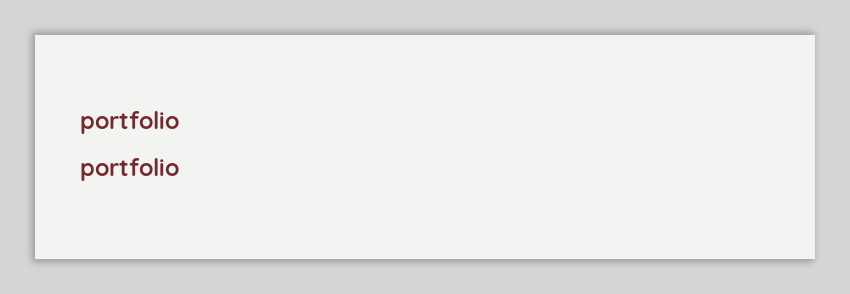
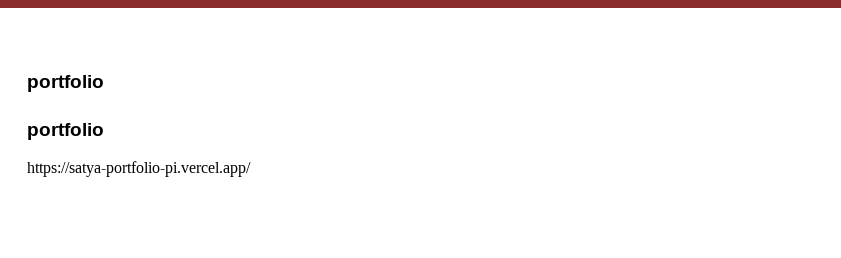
+ https://satya-portfolio-pi.vercel.app/

